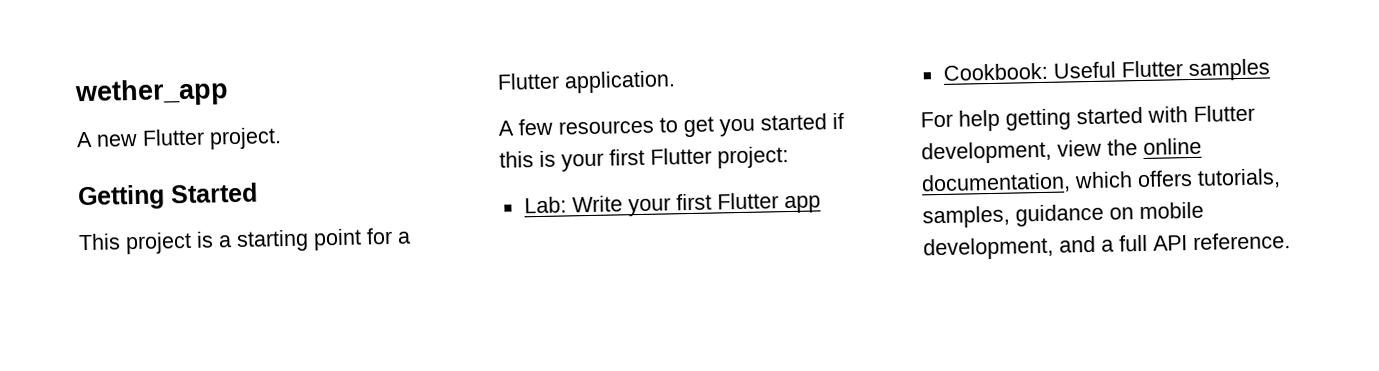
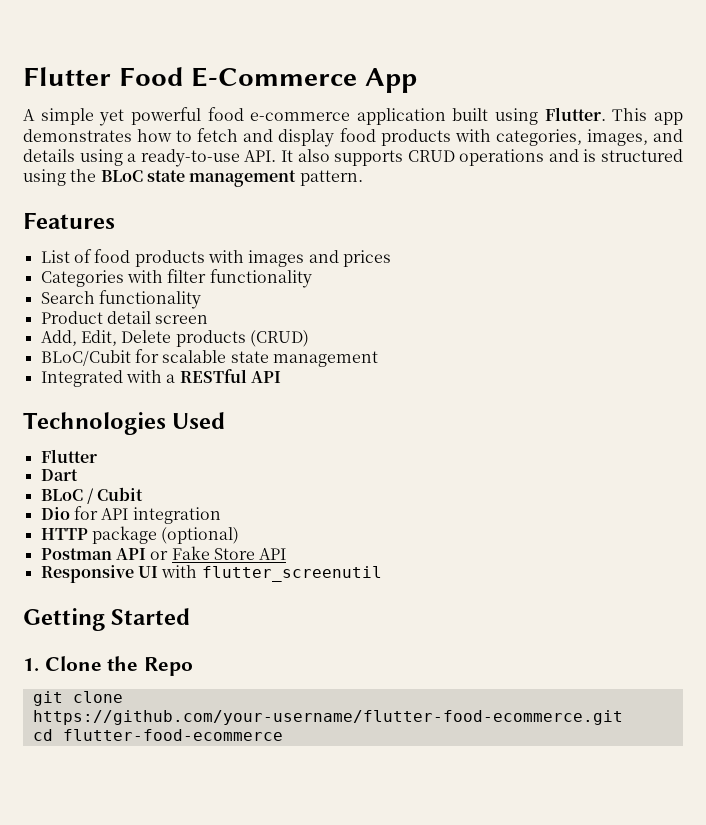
- wether_app
- A new Flutter project.
+ Flutter Food E-Commerce App
+ A simple yet powerful food e-commerce application built using Flutter. This app demonstrates how to fetch and display food products with categories, images, and details using a ready-to-use API. It also supports CRUD operations and is structured using the BLoC state management pattern.
+ Features
+ List of food products with images and prices
+ Categories with filter functionality
+ Search functionality
+ Product detail screen
+ Add, Edit, Delete products (CRUD)
+ BLoC/Cubit for scalable state management
+ Integrated with a RESTful API
+ Technologies Used
+ Flutter
+ Dart
+ BLoC / Cubit
+ Dio for API integration
+ HTTP package (optional)
+ Postman API or Fake Store API
+ Responsive UI with flutter_screenutil
  Getting Started
- This project is a starting point for a Flutter application.
- A few resources to get you started if this is your first Flutter project:
- Lab: Write your first Flutter app
- Cookbook: Useful Flutter samples
- For help getting started with Flutter development, view the online documentation, which offers tutorials, samples, guidance on mobile development, and a full API reference.
+ 1. Clone the Repo
+ git clone https://github.com/your-username/flutter-food-ecommerce.git
+ cd flutter-food-ecommerce

